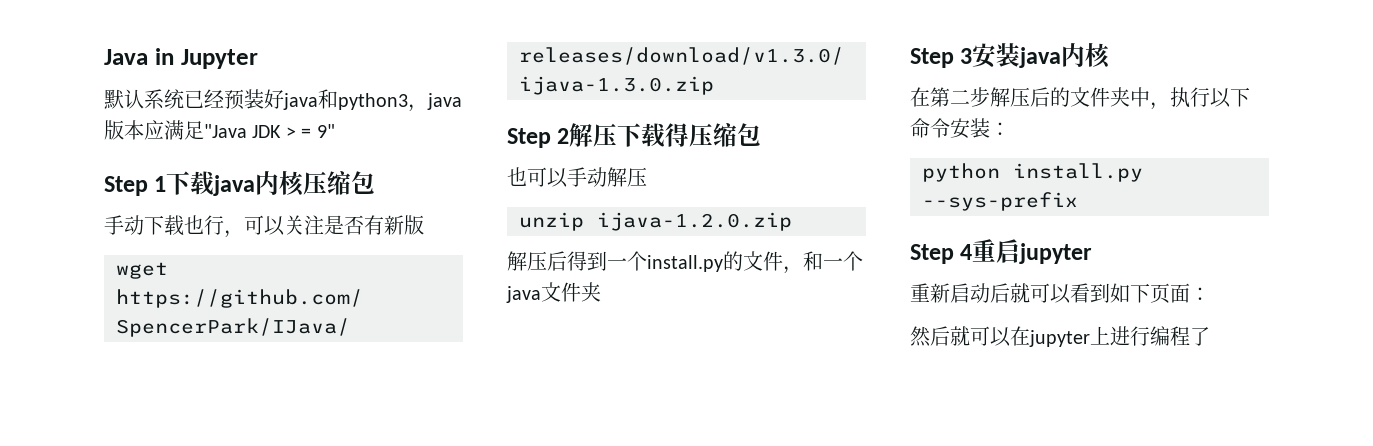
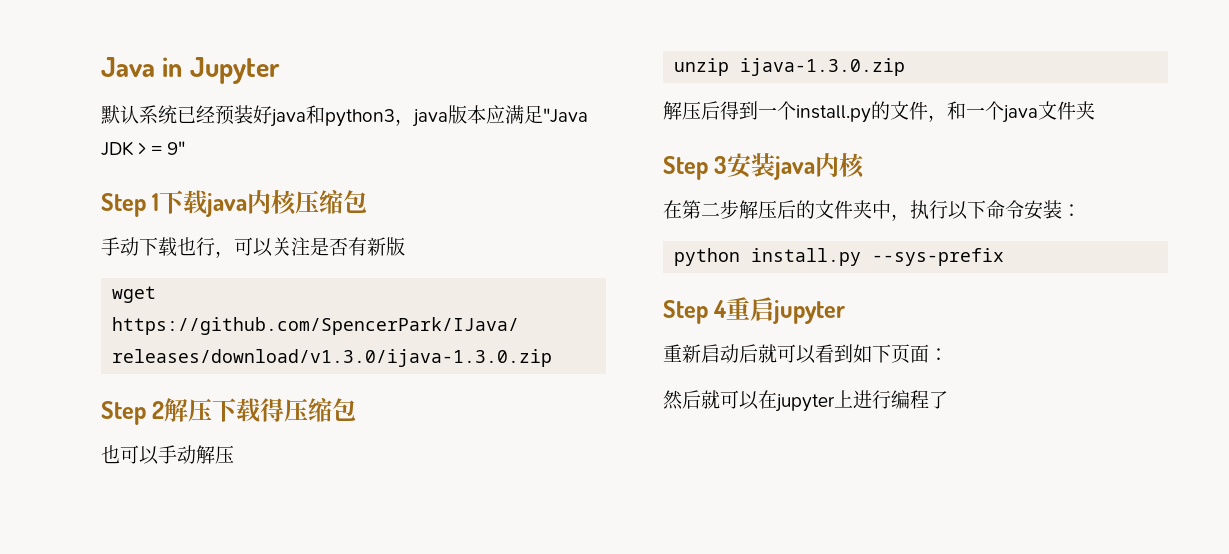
- unzip ijava-1.2.0.zip
+ unzip ijava-1.3.0.zip

